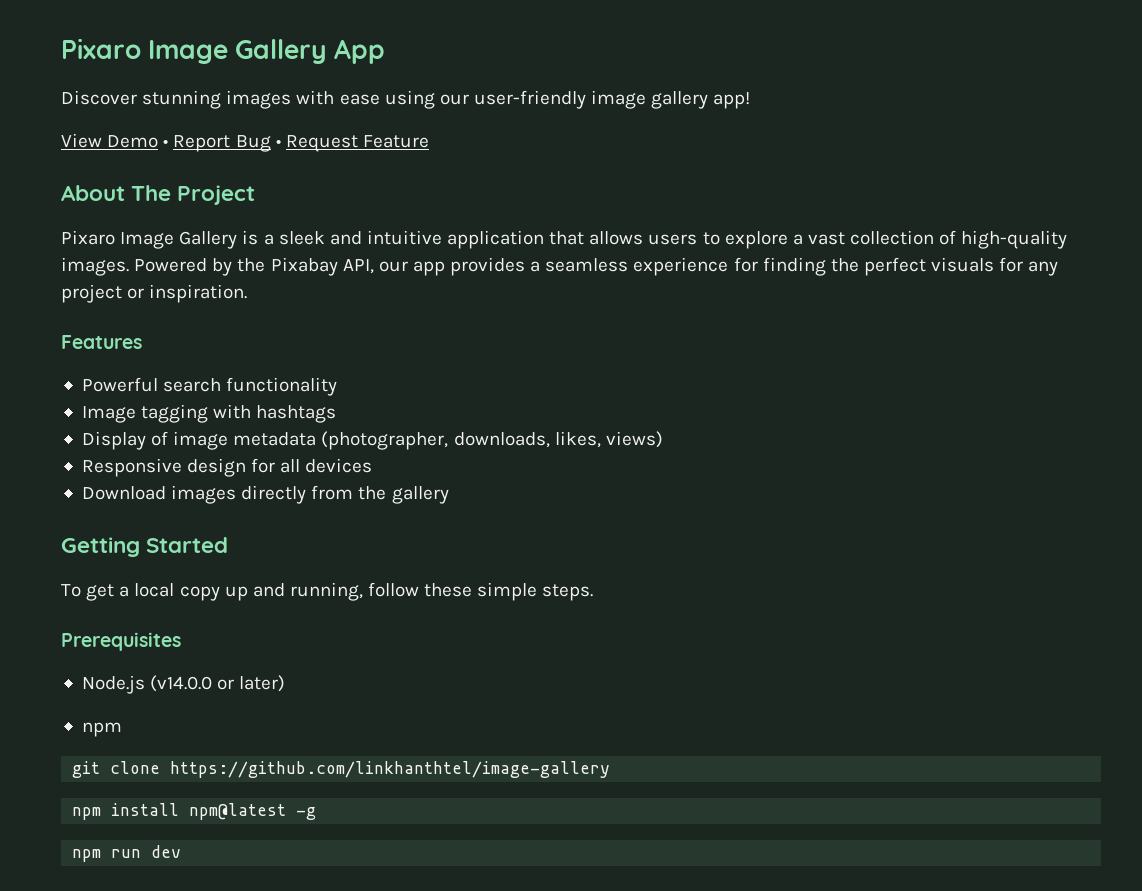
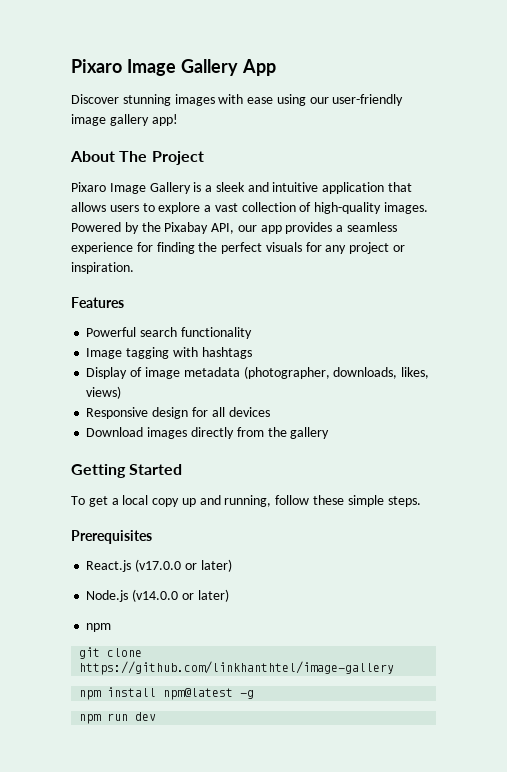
- View Demo • Report Bug • Request Feature
+ React.js (v17.0.0 or later)

